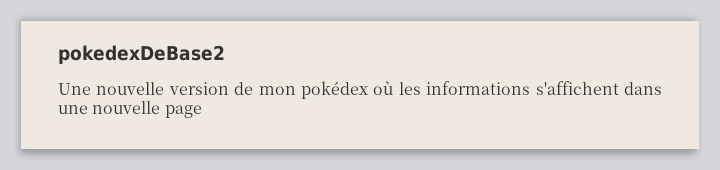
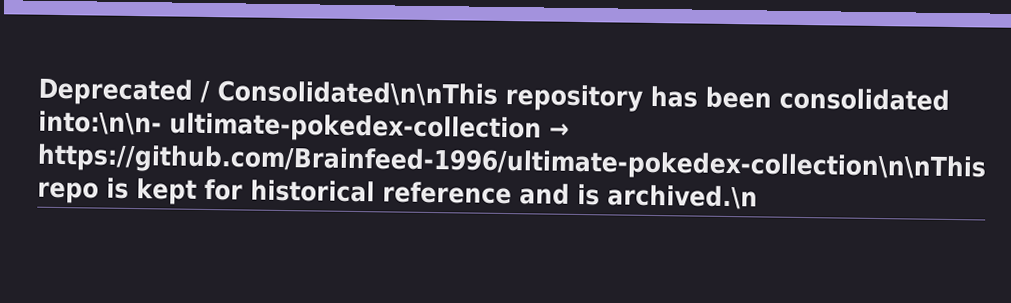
- pokedexDeBase2
- Une nouvelle version de mon pokédex où les informations s'affichent dans une nouvelle page
+ Deprecated / Consolidated\n\nThis repository has been consolidated into:\n\n- ultimate-pokedex-collection → https://github.com/Brainfeed-1996/ultimate-pokedex-collection\n\nThis repo is kept for historical reference and is archived.\n

